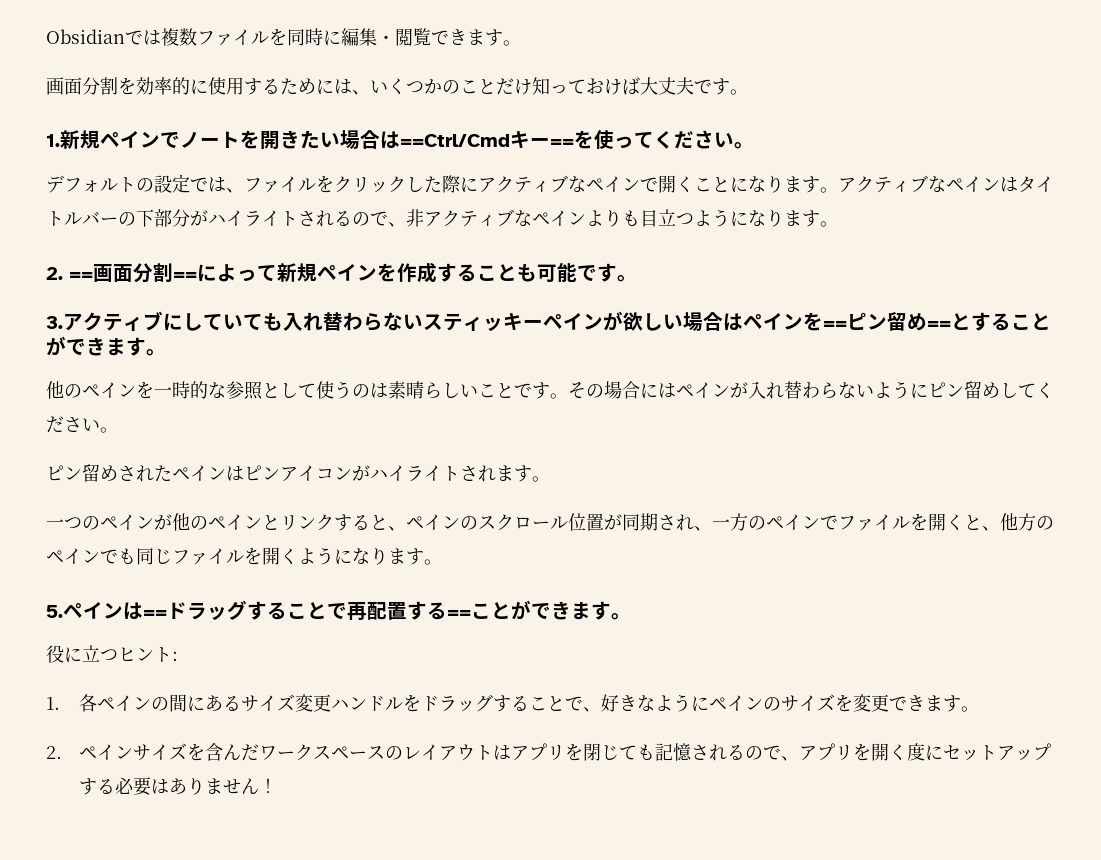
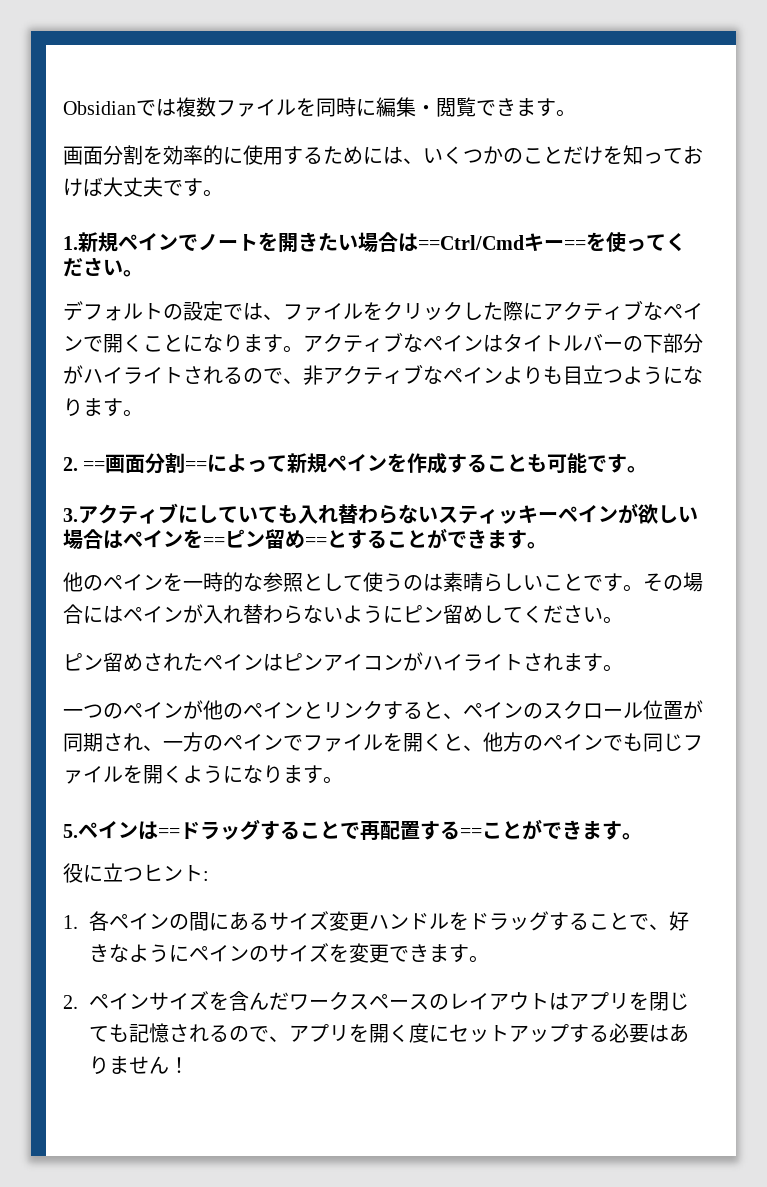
- 画面分割を効率的に使用するためには、いくつかのことだけ知っておけば大丈夫です。
+ 画面分割を効率的に使用するためには、いくつかのことだけを知っておけば大丈夫です。

